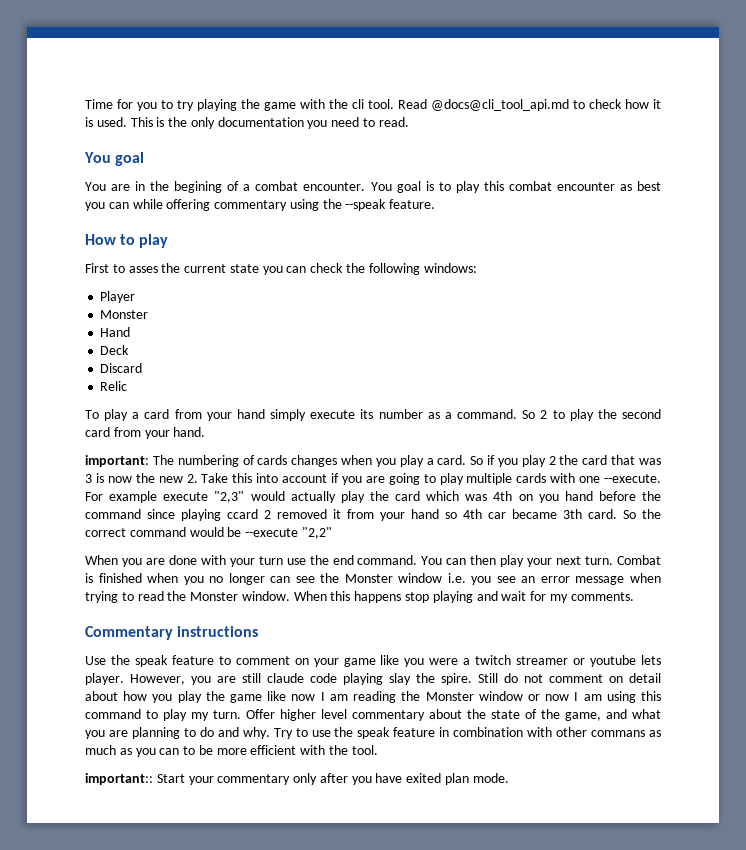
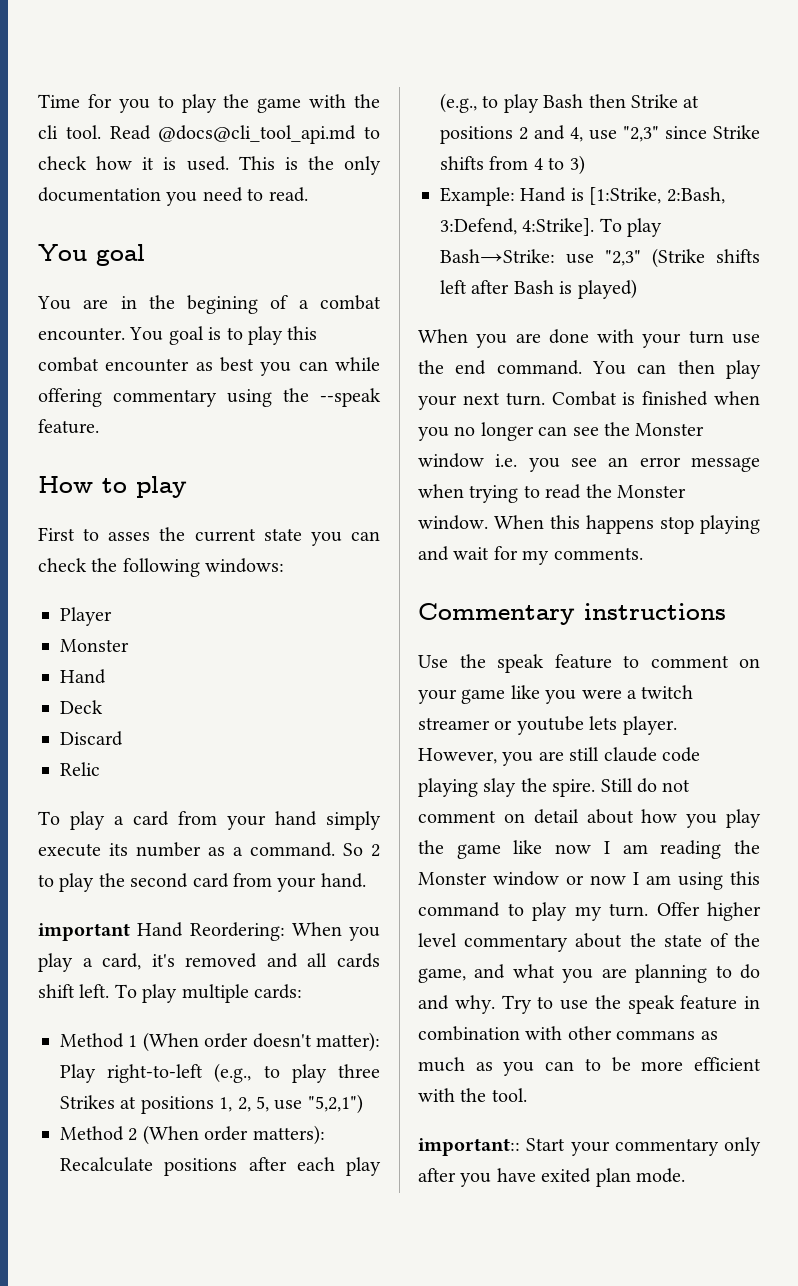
- Time for you to try playing the game with the cli tool.
+ Time for you to play the game with the cli tool.
- important: The numbering of cards changes when you play a card. So if you play 2 the card that was 3 is now the new 2. Take this into account if you are going to play multiple cards with one --execute. For example execute "2,3" would actually play the card which was 4th on you hand before the command since playing ccard 2 removed it from your hand so 4th car became 3th card. So the correct command would be --execute "2,2"
+ important Hand Reordering: When you play a card, it's removed and all cards shift left. To play multiple cards:
+ Method 1 (When order doesn't matter): Play right-to-left (e.g., to play three Strikes at positions 1, 2, 5, use "5,2,1")
+ Method 2 (When order matters): Recalculate positions after each play (e.g., to play Bash then Strike at positions 2 and 4, use "2,3" since Strike shifts from 4 to 3)
+ Example: Hand is [1:Strike, 2:Bash, 3:Defend, 4:Strike]. To play Bash→Strike: use "2,3" (Strike shifts left after Bash is played)

